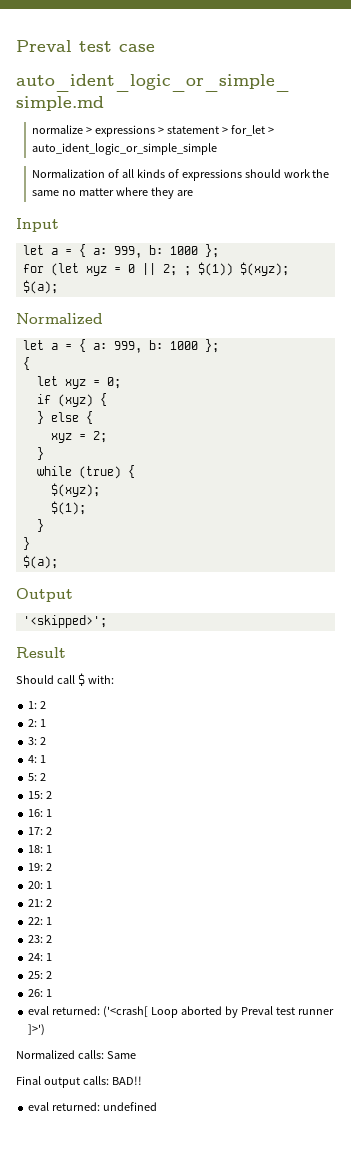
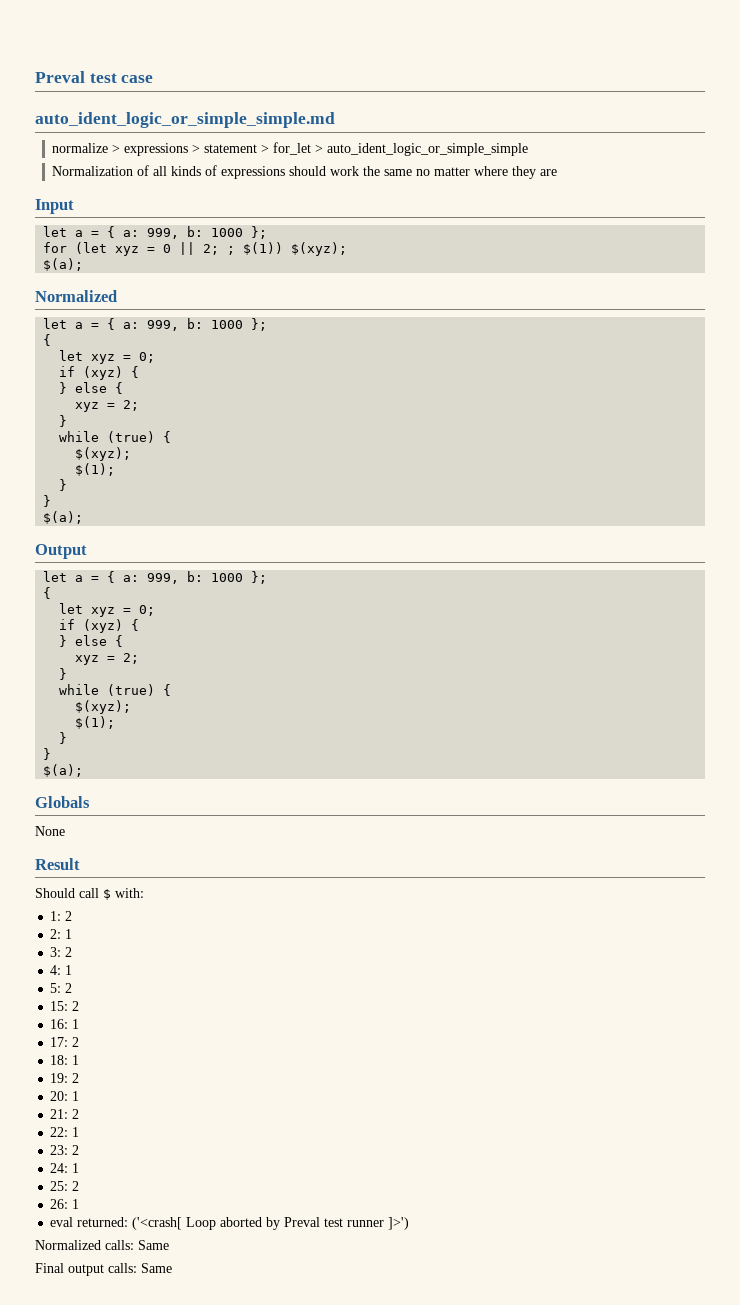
  Output
- '<skipped>';
+ let a = { a: 999, b: 1000 };
+ {
+ let xyz = 0;
+ if (xyz) {
+ } else {
+ xyz = 2;
+ }
+ while (true) {
+ $(xyz);
+ $(1);
+ }
+ }
+ $(a);
+ Globals
+ None
- Final output calls: BAD!!
- eval returned: undefined
+ Final output calls: Same

